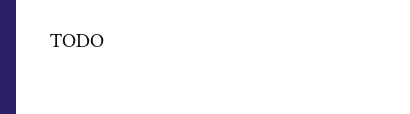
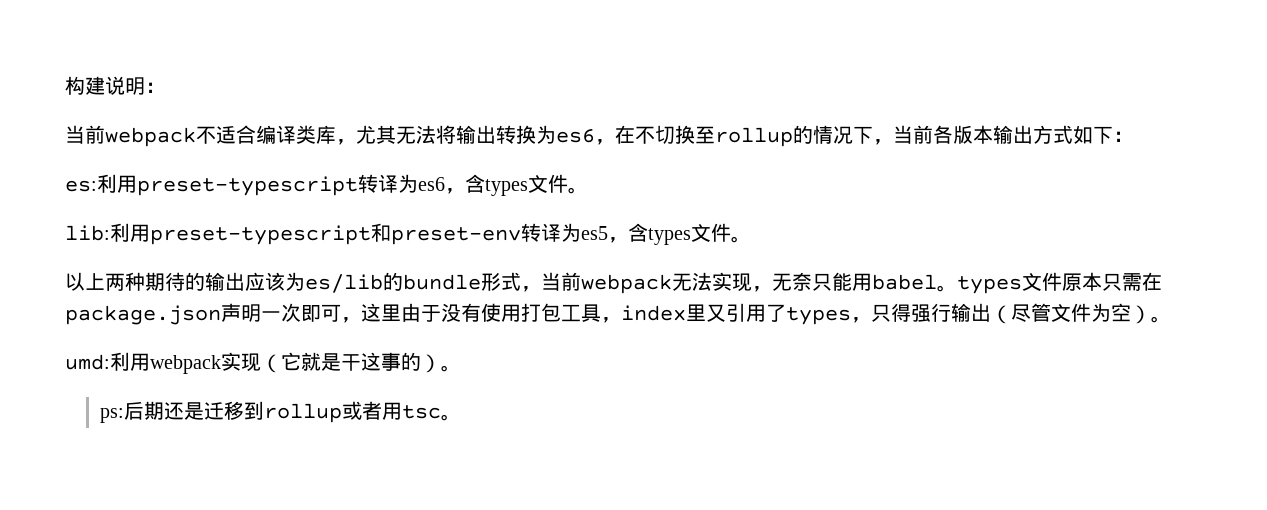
- TODO
+ 构建说明：
+ 当前webpack不适合编译类库，尤其无法将输出转换为es6，在不切换至rollup的情况下，当前各版本输出方式如下：
+ es:利用preset-typescript转译为es6，含types文件。
+ lib:利用preset-typescript和preset-env转译为es5，含types文件。
+ 以上两种期待的输出应该为es/lib的bundle形式，当前webpack无法实现，无奈只能用babel。types文件原本只需在package.json声明一次即可，这里由于没有使用打包工具，index里又引用了types，只得强行输出（尽管文件为空）。
+ umd:利用webpack实现（它就是干这事的）。
+ ps:后期还是迁移到rollup或者用tsc。

